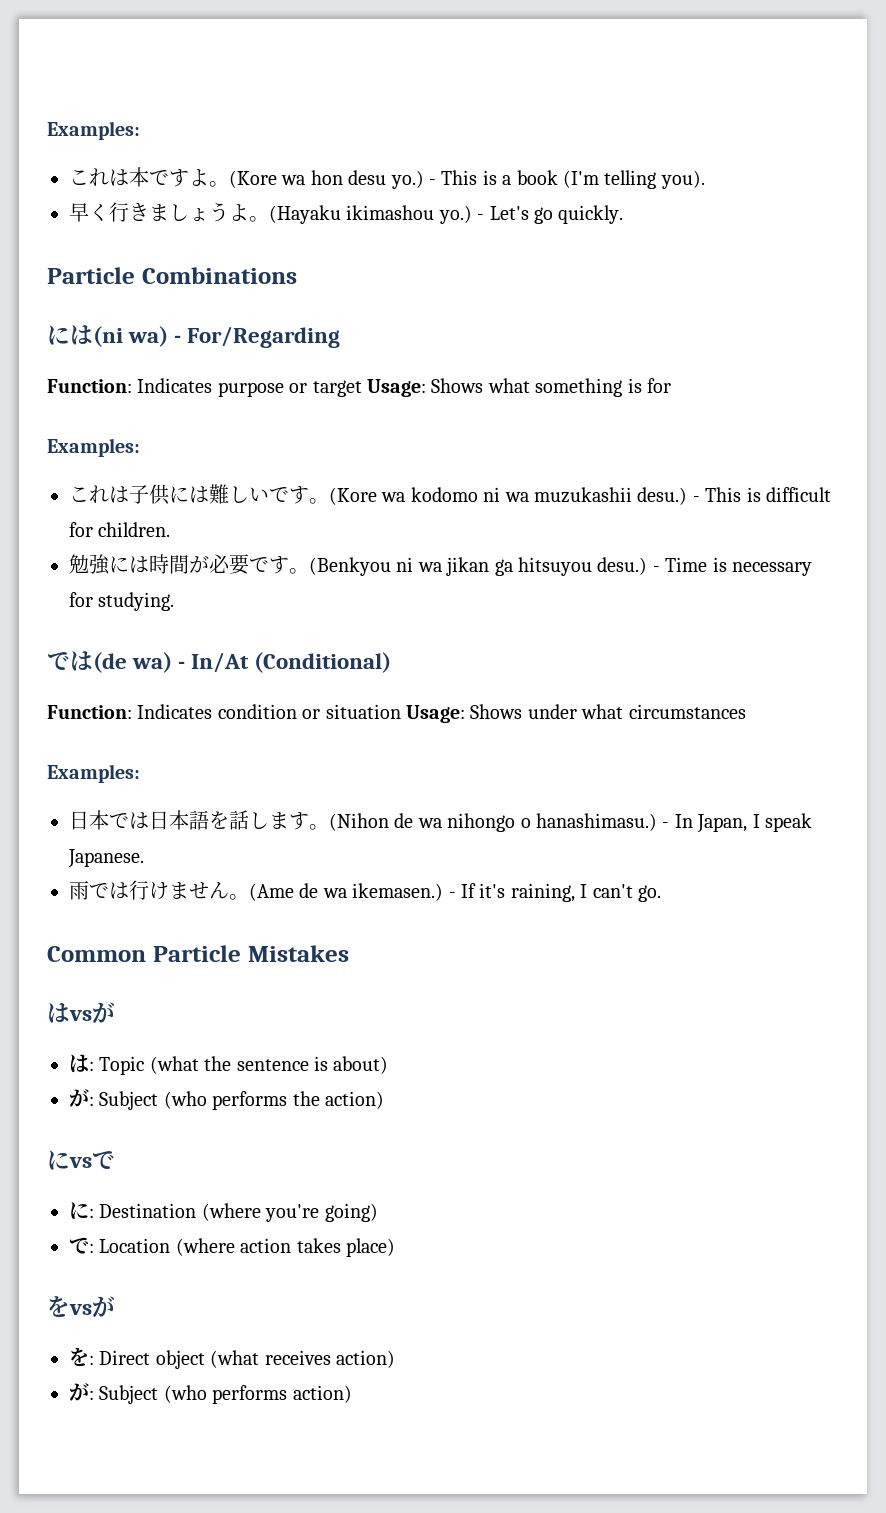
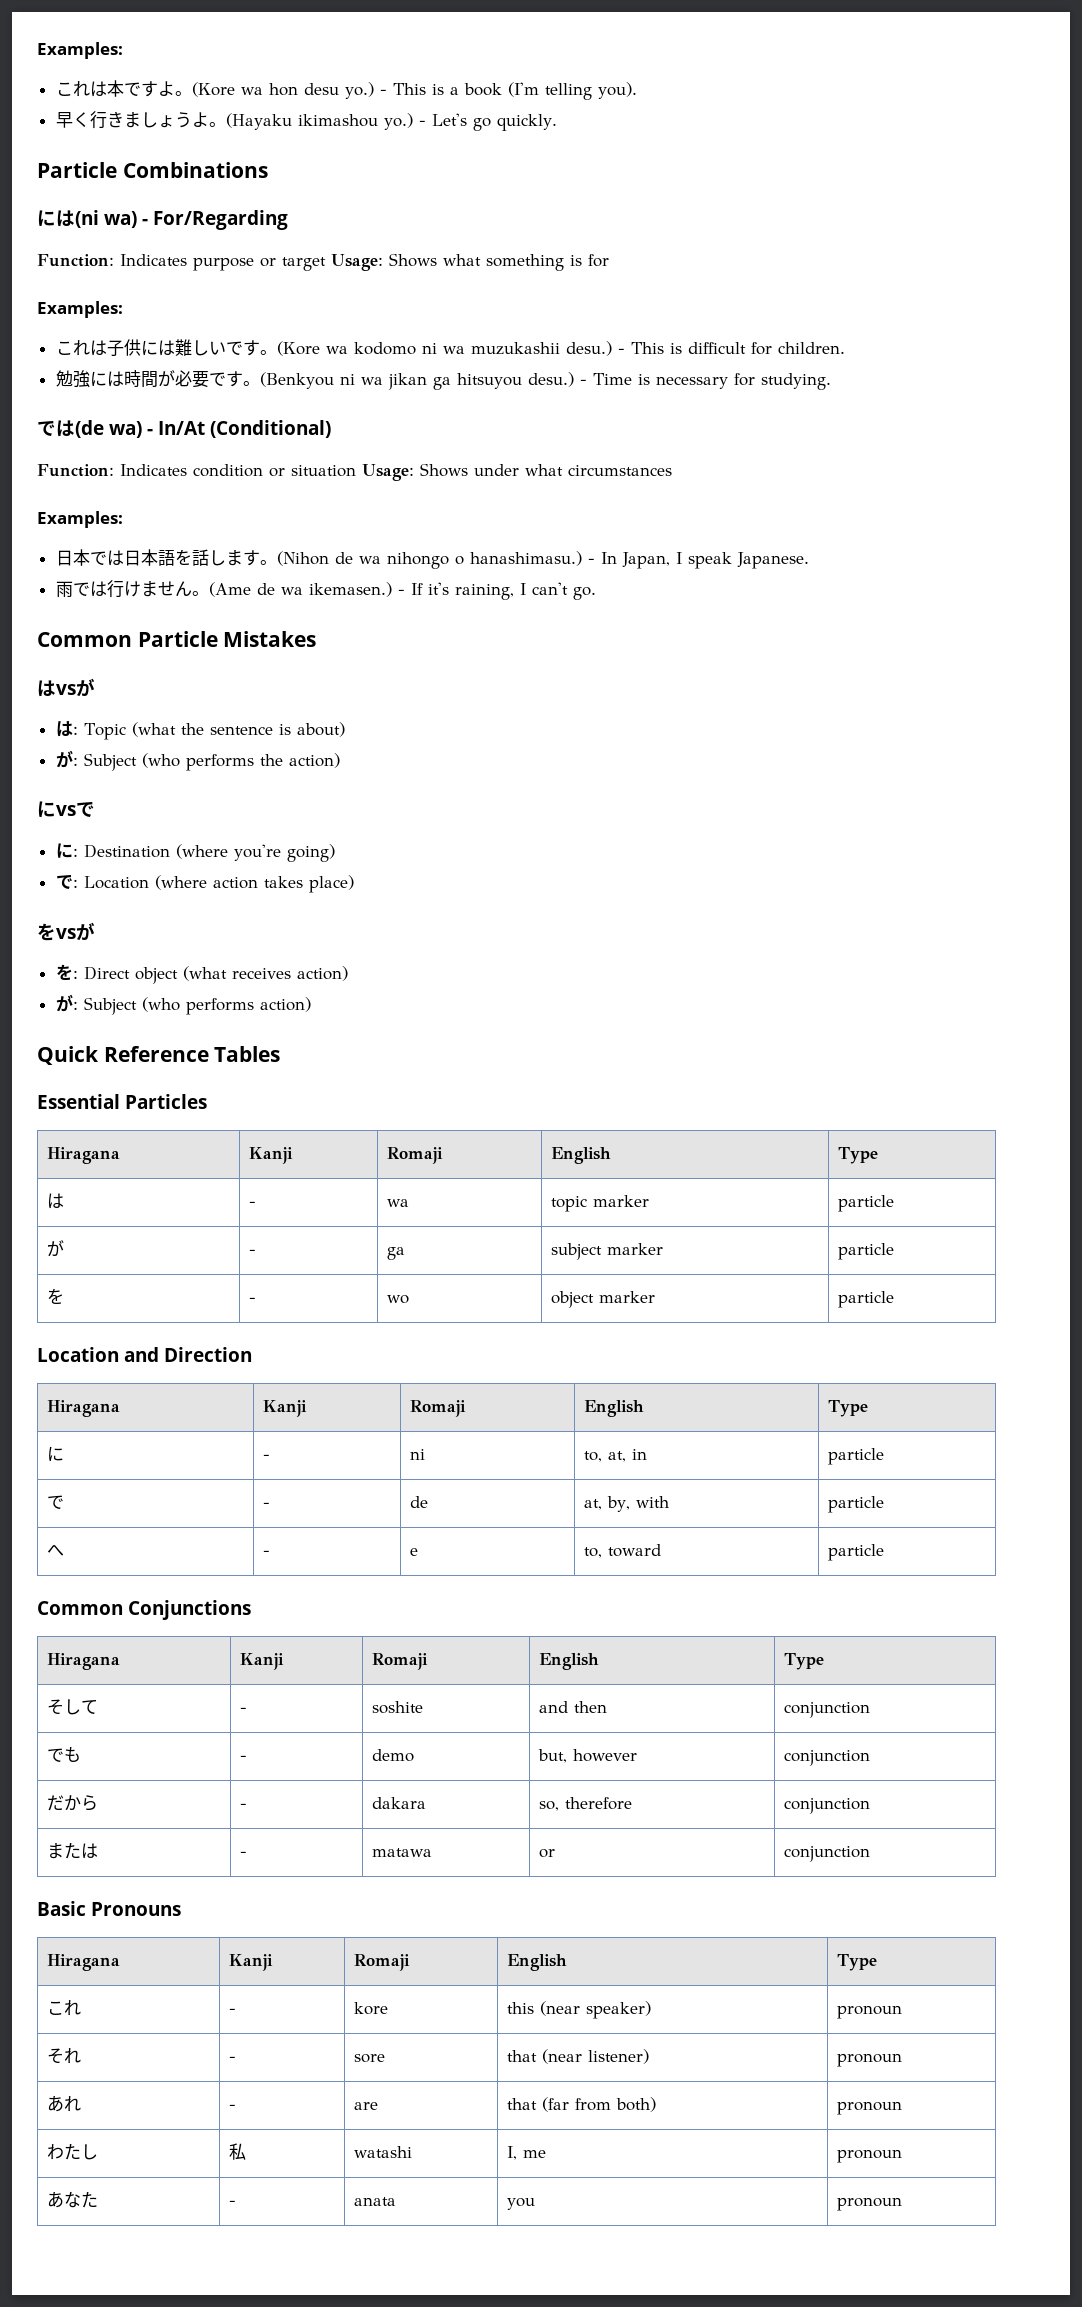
+ Quick Reference Tables
+ Essential Particles
+ Hiragana | Kanji | Romaji | English | Type
+ は | - | wa | topic marker | particle
+ が | - | ga | subject marker | particle
+ を | - | wo | object marker | particle
+ Location and Direction
+ Hiragana | Kanji | Romaji | English | Type
+ に | - | ni | to, at, in | particle
+ で | - | de | at, by, with | particle
+ へ | - | e | to, toward | particle
+ Common Conjunctions
+ Hiragana | Kanji | Romaji | English | Type
+ そして | - | soshite | and then | conjunction
+ でも | - | demo | but, however | conjunction
+ だから | - | dakara | so, therefore | conjunction
+ または | - | matawa | or | conjunction
+ Basic Pronouns
+ Hiragana | Kanji | Romaji | English | Type
+ これ | - | kore | this (near speaker) | pronoun
+ それ | - | sore | that (near listener) | pronoun
+ あれ | - | are | that (far from both) | pronoun
+ わたし | 私 | watashi | I, me | pronoun
+ あなた | - | anata | you | pronoun

